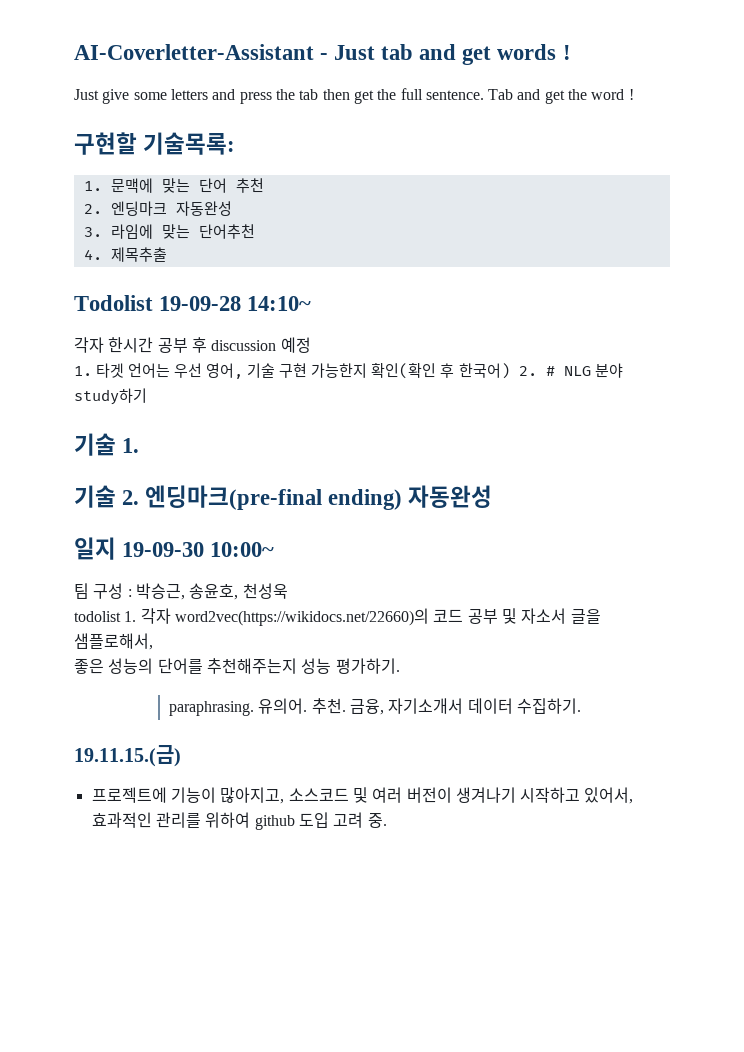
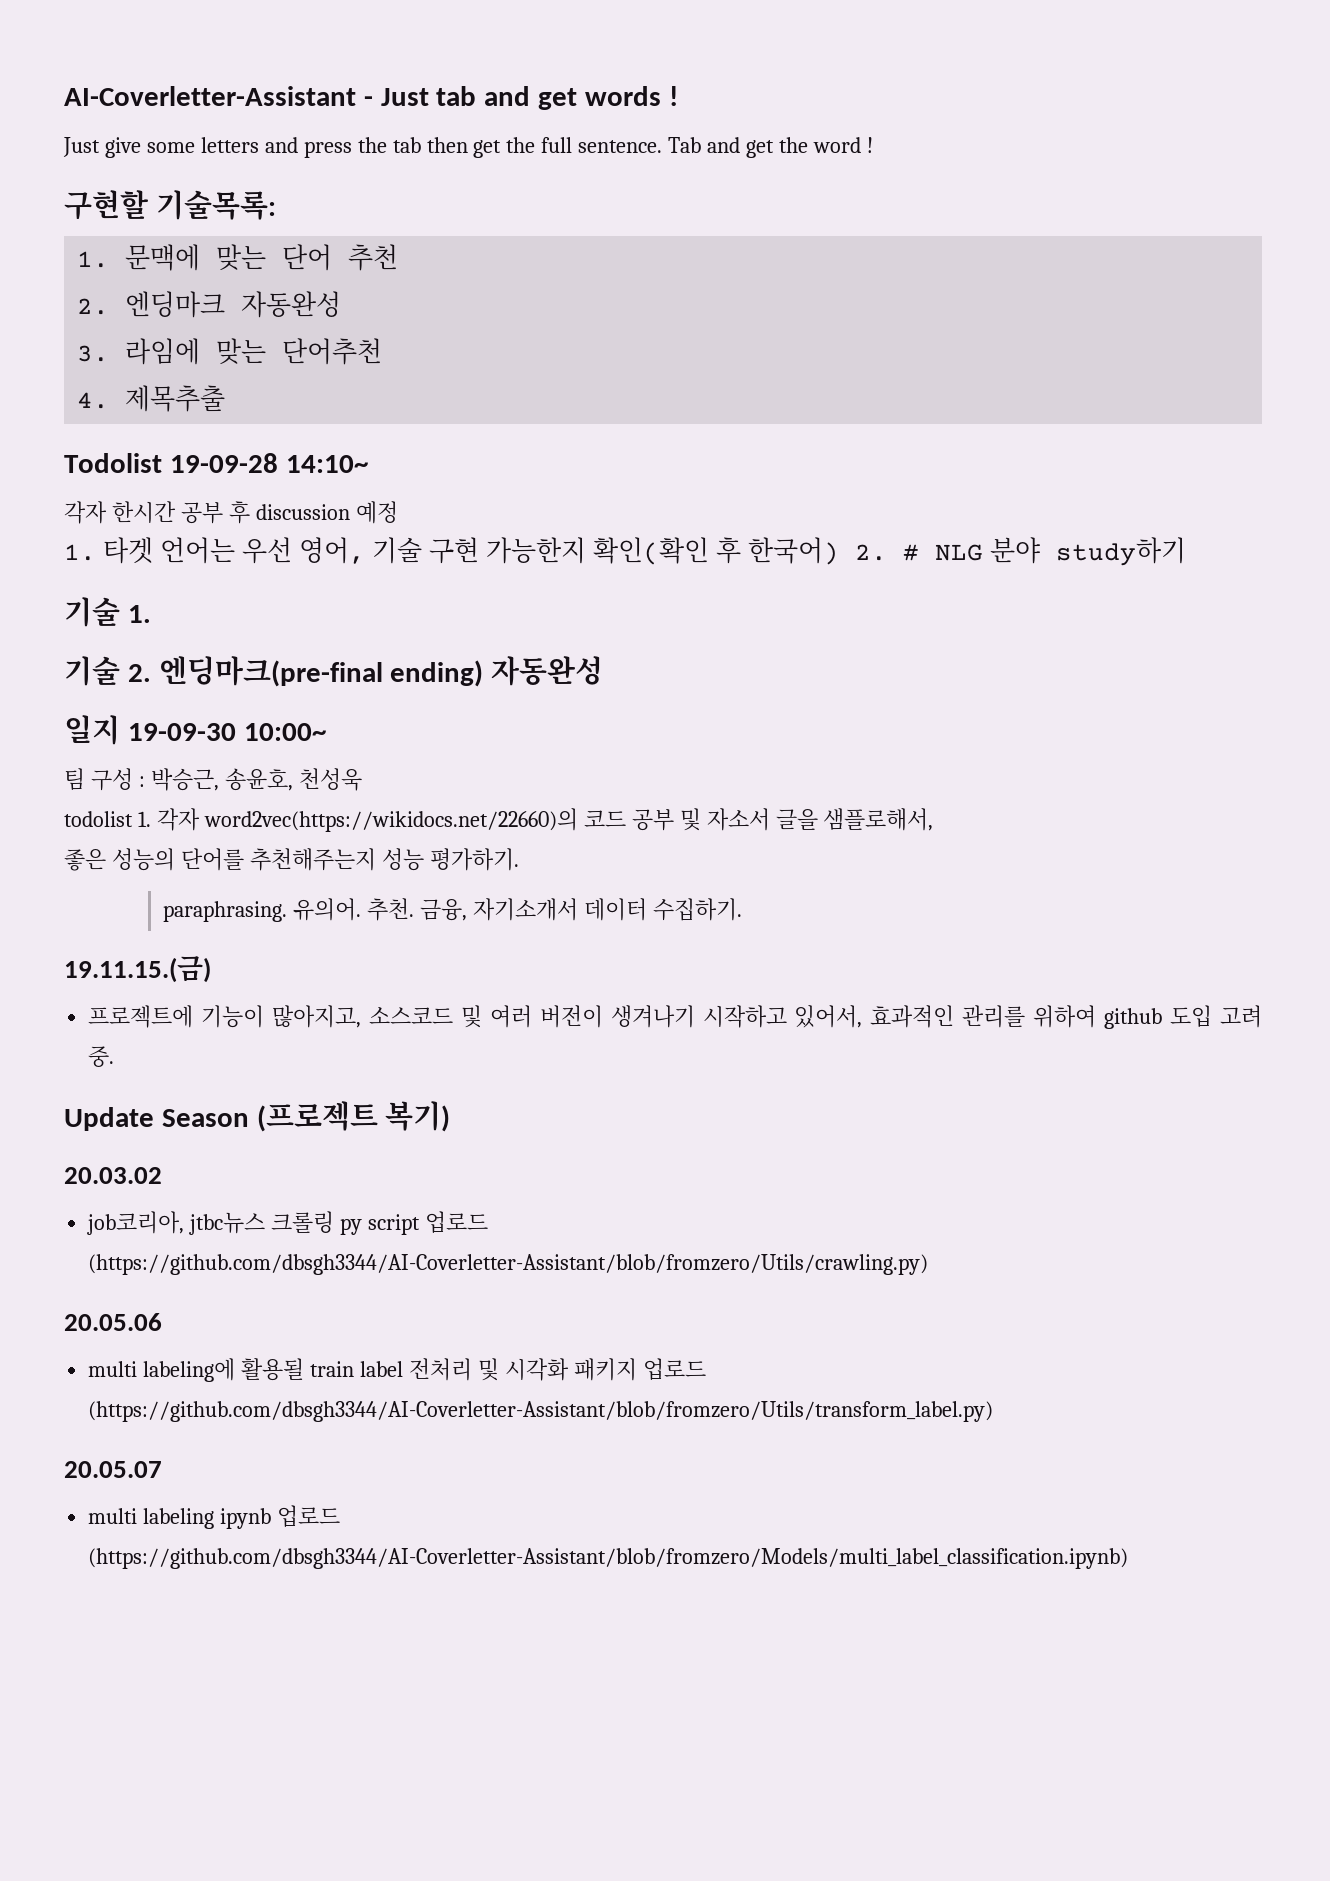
+ Update Season (프로젝트 복기)
+ 20.03.02
+ job코리아, jtbc뉴스 크롤링 py script 업로드 (https://github.com/dbsgh3344/AI-Coverletter-Assistant/blob/fromzero/Utils/crawling.py)
+ 20.05.06
+ multi labeling에 활용될 train label 전처리 및 시각화 패키지 업로드 (https://github.com/dbsgh3344/AI-Coverletter-Assistant/blob/fromzero/Utils/transform_label.py)
+ 20.05.07
+ multi labeling ipynb 업로드 (https://github.com/dbsgh3344/AI-Coverletter-Assistant/blob/fromzero/Models/multi_label_classification.ipynb)

